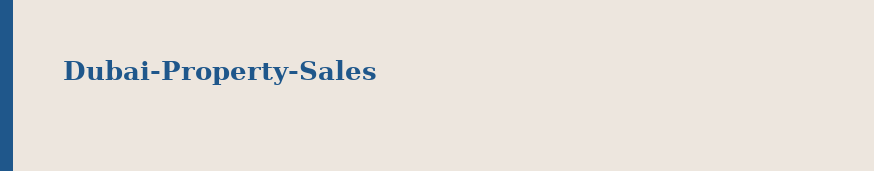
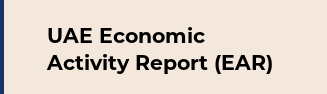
- Dubai-Property-Sales
+ UAE Economic Activity Report (EAR)

